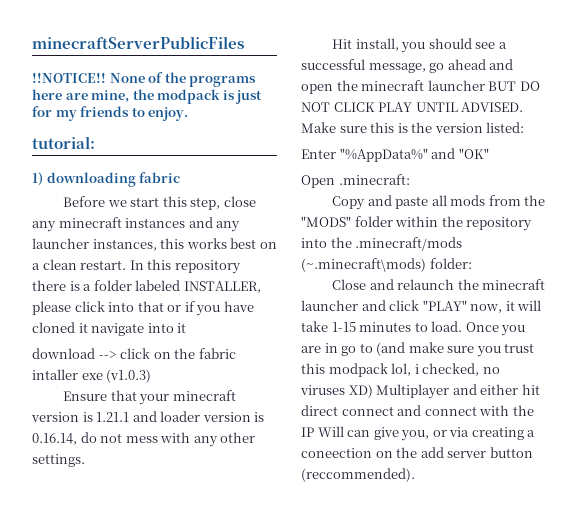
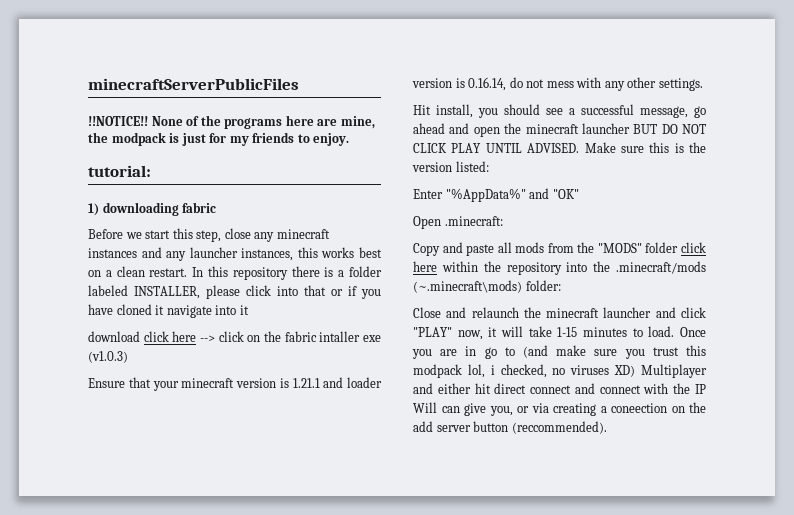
- download --> click on the fabric intaller exe (v1.0.3)
+ download click here --> click on the fabric intaller exe (v1.0.3)
- Copy and paste all mods from the "MODS" folder within the repository into the .minecraft/mods (~.minecraft\mods) folder:
+ Copy and paste all mods from the "MODS" folder click here within the repository into the .minecraft/mods (~.minecraft\mods) folder:

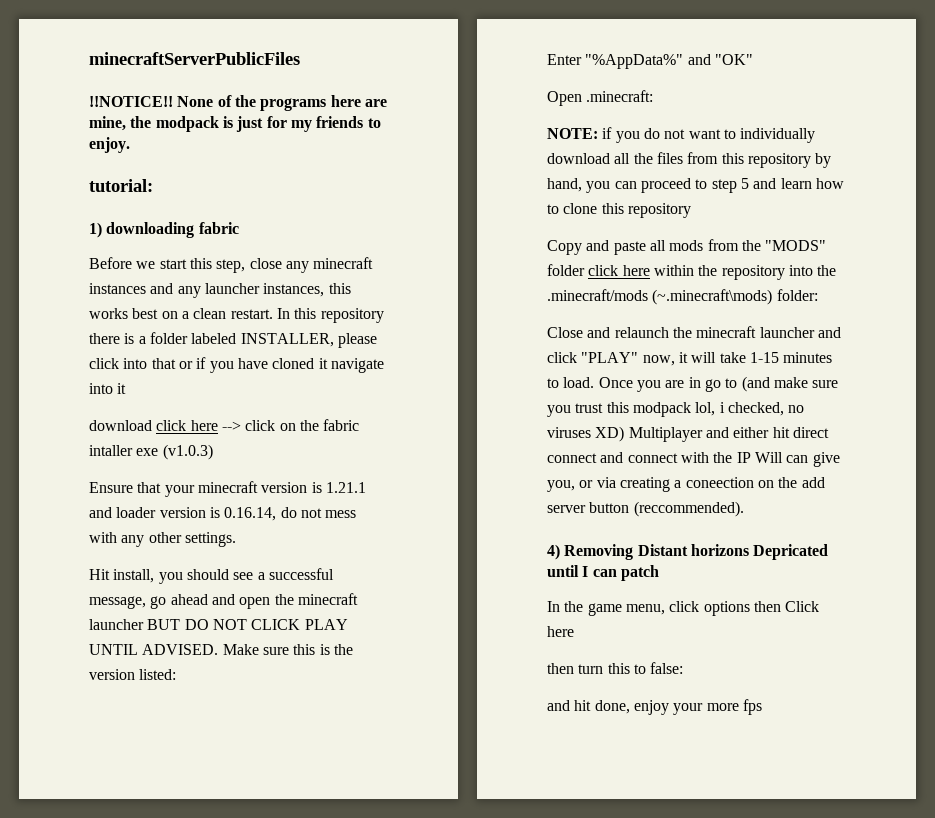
+ NOTE: if you do not want to individually download all the files from this repository by hand, you can proceed to step 5 and learn how to clone this repository
+ 4) Removing Distant horizons Depricated until I can patch
+ In the game menu, click options then Click here
+ then turn this to false:
+ and hit done, enjoy your more fps

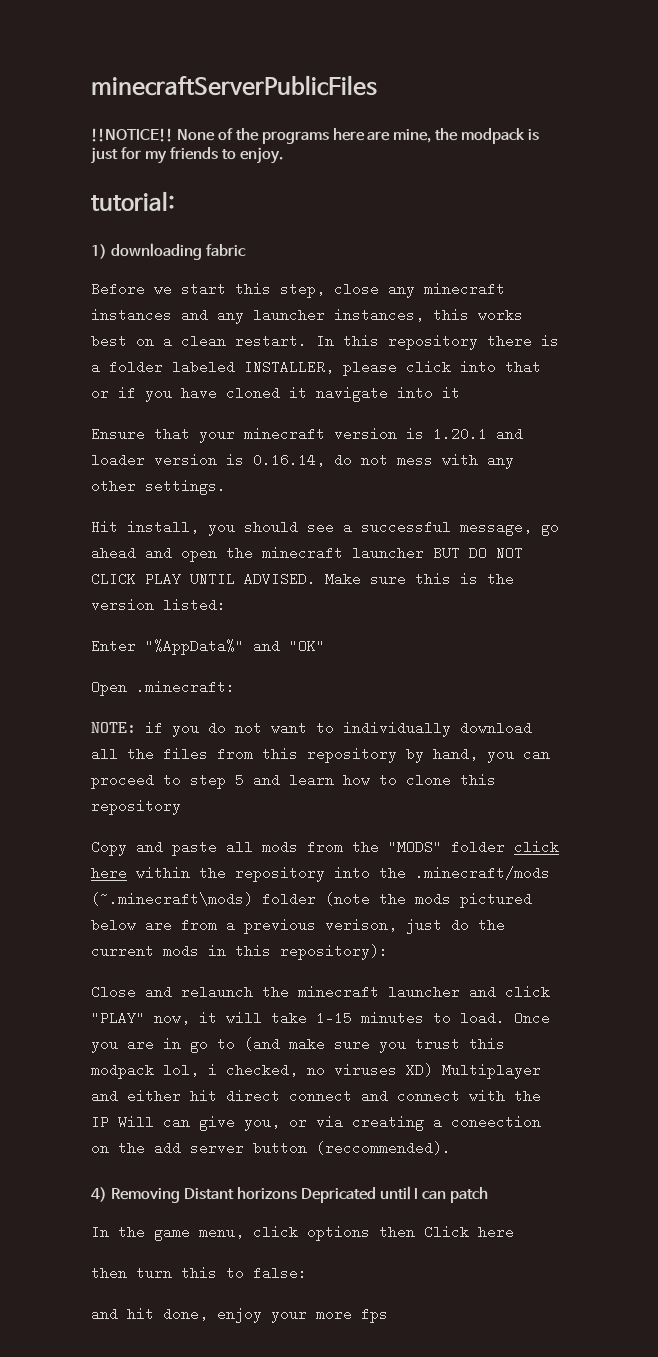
- download click here --> click on the fabric intaller exe (v1.0.3)
- Ensure that your minecraft version is 1.21.1 and loader version is 0.16.14, do not mess with any other settings.
+ Ensure that your minecraft version is 1.20.1 and loader version is 0.16.14, do not mess with any other settings.
- Copy and paste all mods from the "MODS" folder click here within the repository into the .minecraft/mods (~.minecraft\mods) folder:
+ Copy and paste all mods from the "MODS" folder click here within the repository into the .minecraft/mods (~.minecraft\mods) folder (note the mods pictured below are from a previous verison, just do the current mods in this repository):

